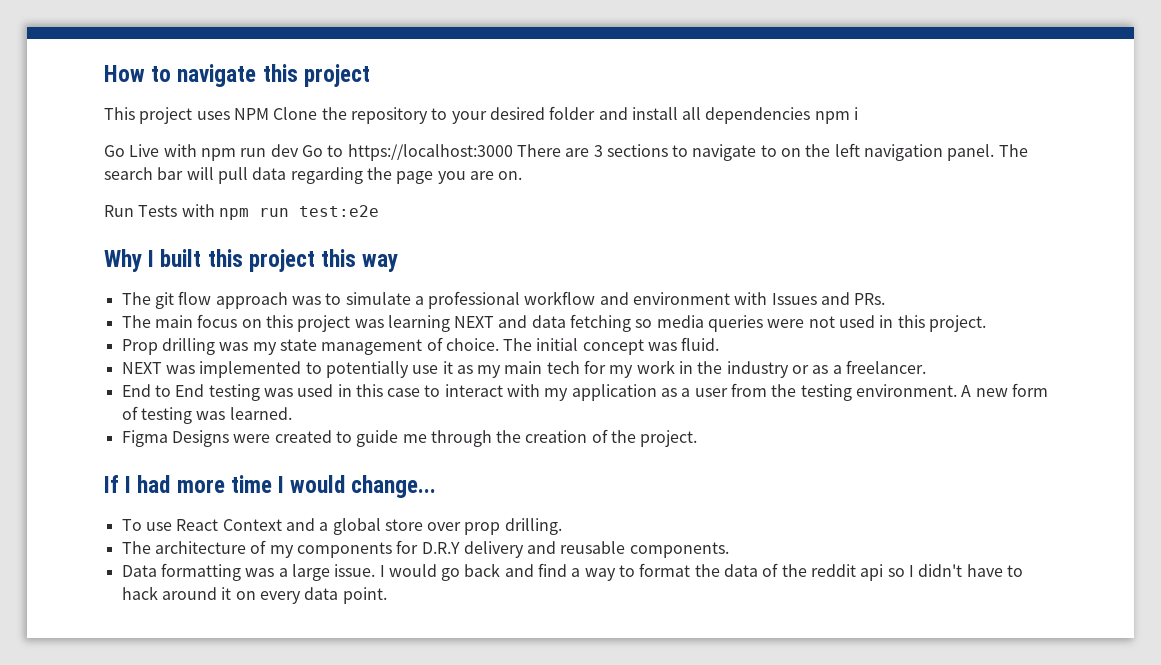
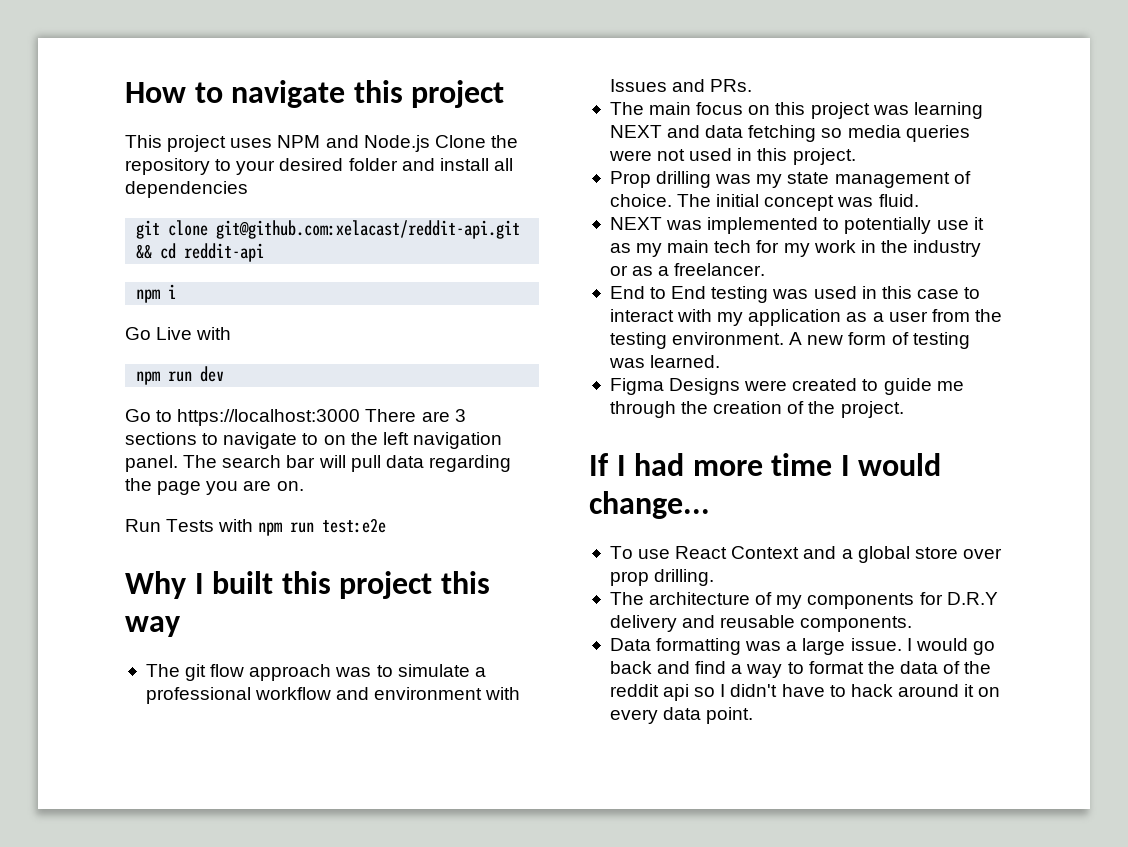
- This project uses NPM Clone the repository to your desired folder and install all dependencies npm i
+ This project uses NPM and Node.js Clone the repository to your desired folder and install all dependencies
+ git clone git@github.com:xelacast/reddit-api.git && cd reddit-api
+ npm i
- Go Live with npm run dev Go to https://localhost:3000 There are 3 sections to navigate to on the left navigation panel.
+ Go Live with
+ npm run dev
+ Go to https://localhost:3000 There are 3 sections to navigate to on the left navigation panel.

